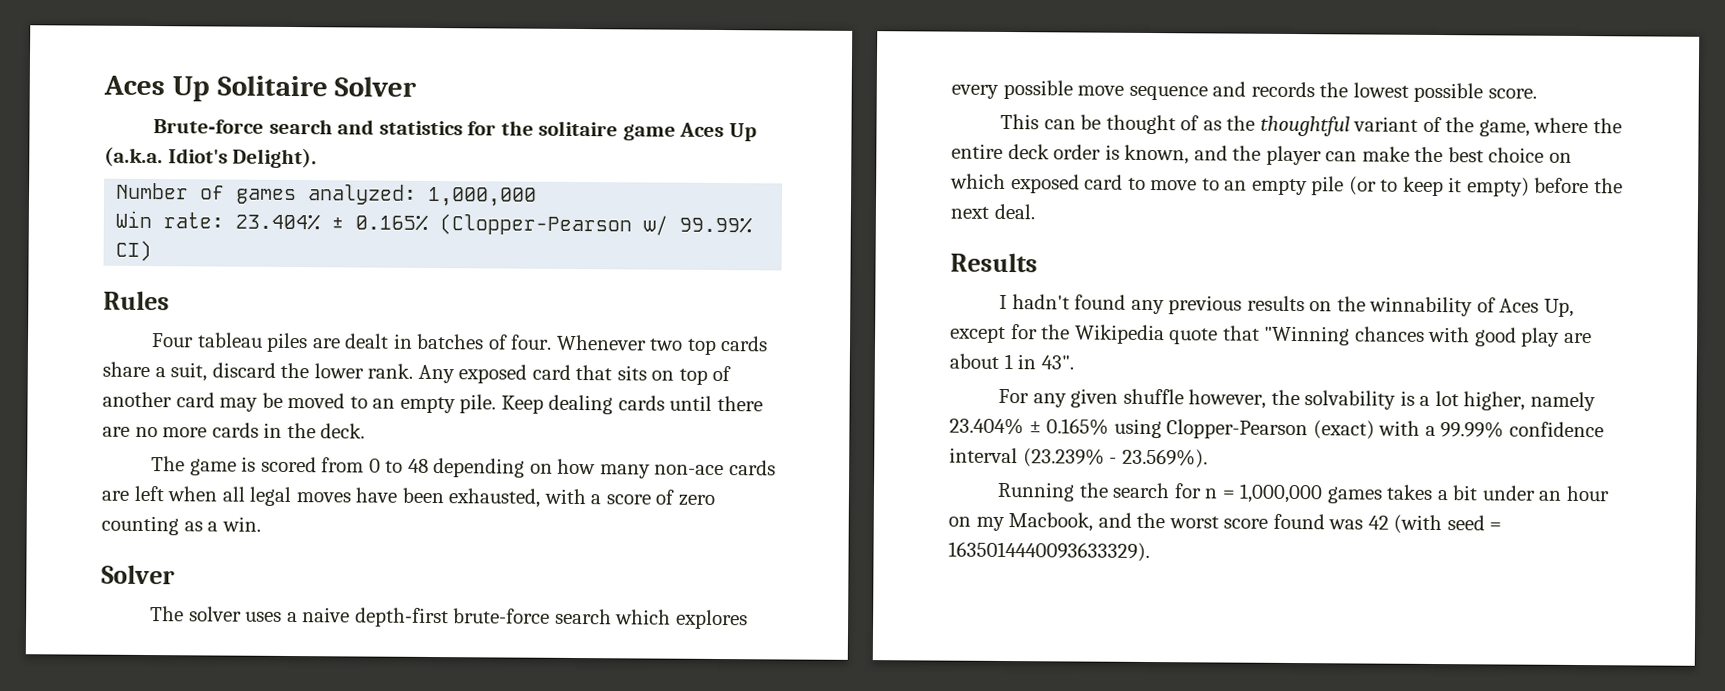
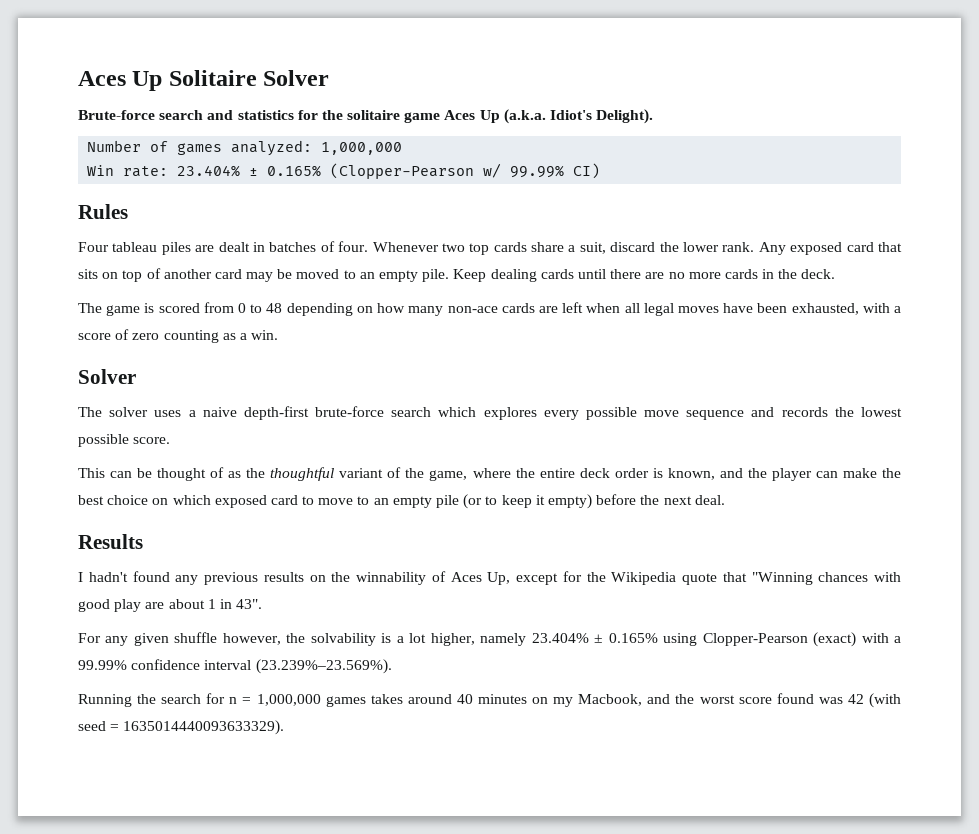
- For any given shuffle however, the solvability is a lot higher, namely 23.404% ± 0.165% using Clopper-Pearson (exact) with a 99.99% confidence interval (23.239% - 23.569%).
+ For any given shuffle however, the solvability is a lot higher, namely 23.404% ± 0.165% using Clopper-Pearson (exact) with a 99.99% confidence interval (23.239%–23.569%).
- Running the search for n = 1,000,000 games takes a bit under an hour on my Macbook, and the worst score found was 42 (with seed = 1635014440093633329).
+ Running the search for n = 1,000,000 games takes around 40 minutes on my Macbook, and the worst score found was 42 (with seed = 1635014440093633329).

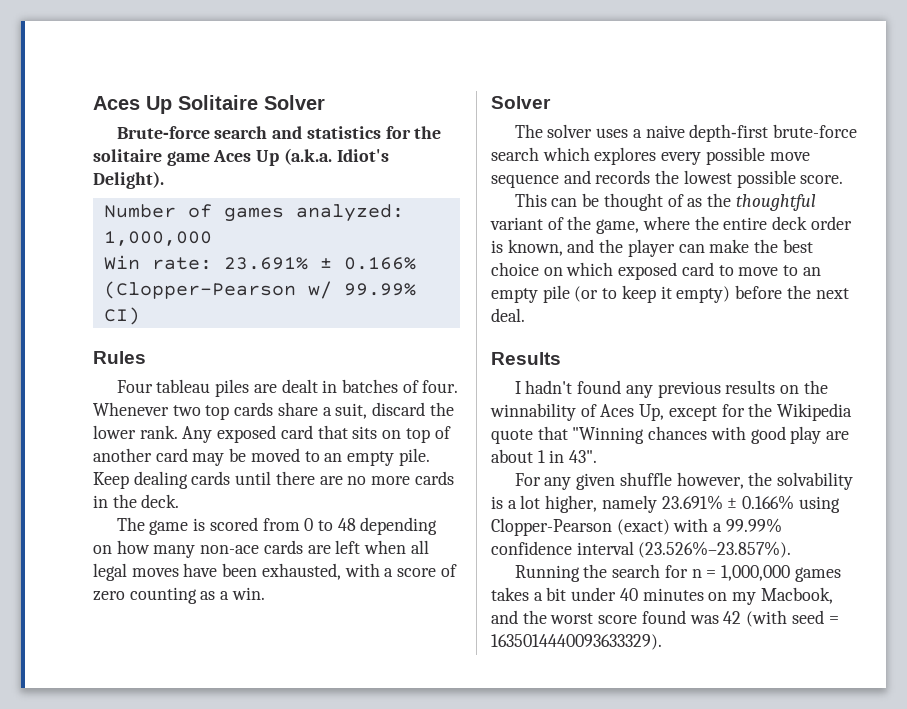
- Win rate: 23.404% ± 0.165% (Clopper-Pearson w/ 99.99% CI)
+ Win rate: 23.691% ± 0.166% (Clopper-Pearson w/ 99.99% CI)
- For any given shuffle however, the solvability is a lot higher, namely 23.404% ± 0.165% using Clopper-Pearson (exact) with a 99.99% confidence interval (23.239%–23.569%).
+ For any given shuffle however, the solvability is a lot higher, namely 23.691% ± 0.166% using Clopper-Pearson (exact) with a 99.99% confidence interval (23.526%–23.857%).
- Running the search for n = 1,000,000 games takes around 40 minutes on my Macbook, and the worst score found was 42 (with seed = 1635014440093633329).
+ Running the search for n = 1,000,000 games takes a bit under 40 minutes on my Macbook, and the worst score found was 42 (with seed = 1635014440093633329).

